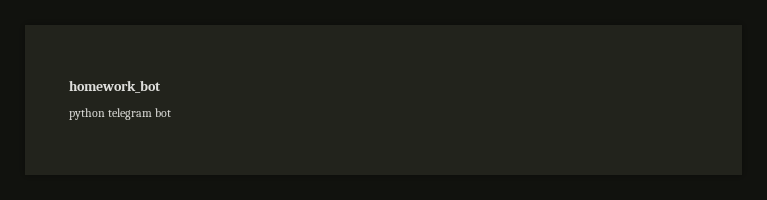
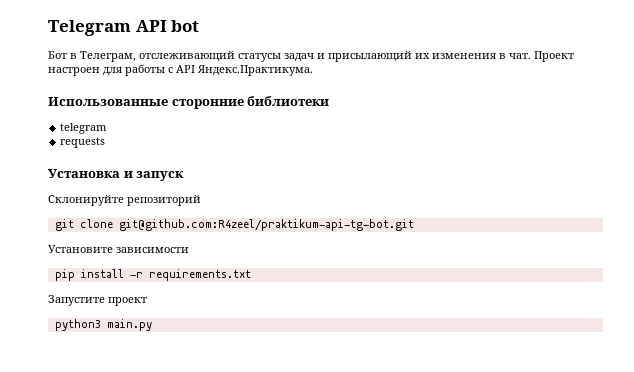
- homework_bot
- python telegram bot
+ Telegram API bot
+ Бот в Телеграм, отслеживающий статусы задач и присылающий их изменения в чат. Проект настроен для работы с API Яндекс.Практикума.
+ Использованные сторонние библиотеки
+ telegram
+ requests
+ Установка и запуск
+ Склонируйте репозиторий
+ git clone git@github.com:R4zeel/praktikum-api-tg-bot.git
+ Установите зависимости
+ pip install -r requirements.txt
+ Запустите проект
+ python3 main.py

